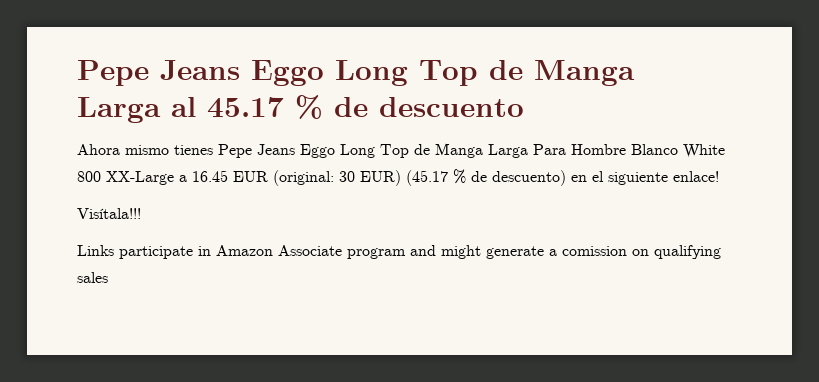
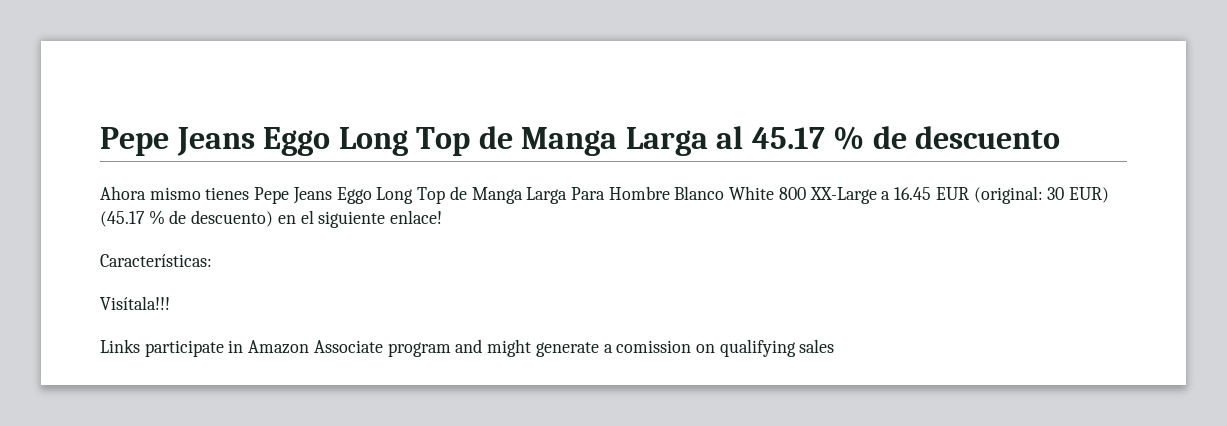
+ Características:

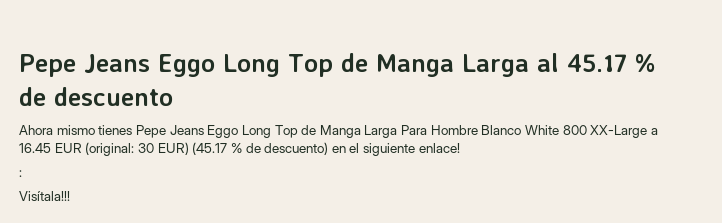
- Características:
+ :
- Links participate in Amazon Associate program and might generate a comission on qualifying sales

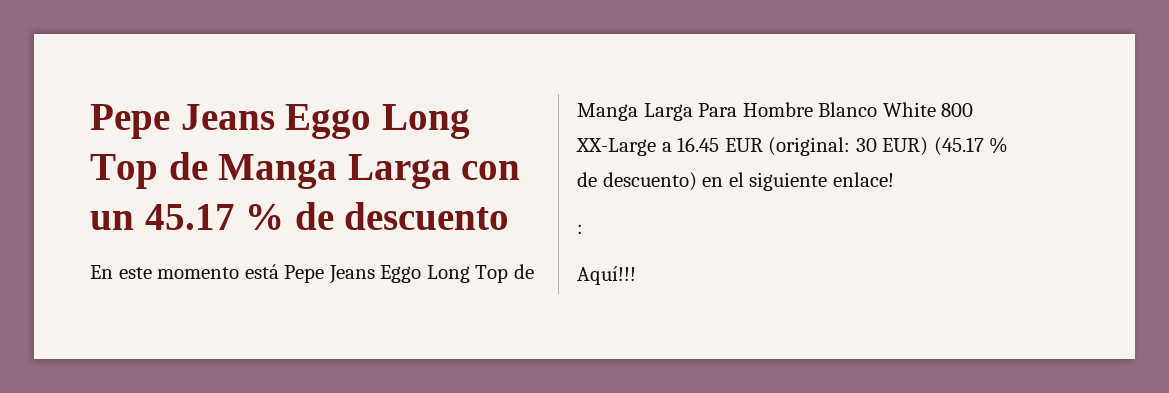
- Pepe Jeans Eggo Long Top de Manga Larga al 45.17 % de descuento
+ Pepe Jeans Eggo Long Top de Manga Larga con un 45.17 % de descuento
- Ahora mismo tienes Pepe Jeans Eggo Long Top de Manga Larga Para Hombre Blanco White 800 XX-Large a 16.45 EUR (original: 30 EUR) (45.17 % de descuento) en el siguiente enlace!
+ En este momento está Pepe Jeans Eggo Long Top de Manga Larga Para Hombre Blanco White 800 XX-Large a 16.45 EUR (original: 30 EUR) (45.17 % de descuento) en el siguiente enlace!
- Visítala!!!
+ Aquí!!!

